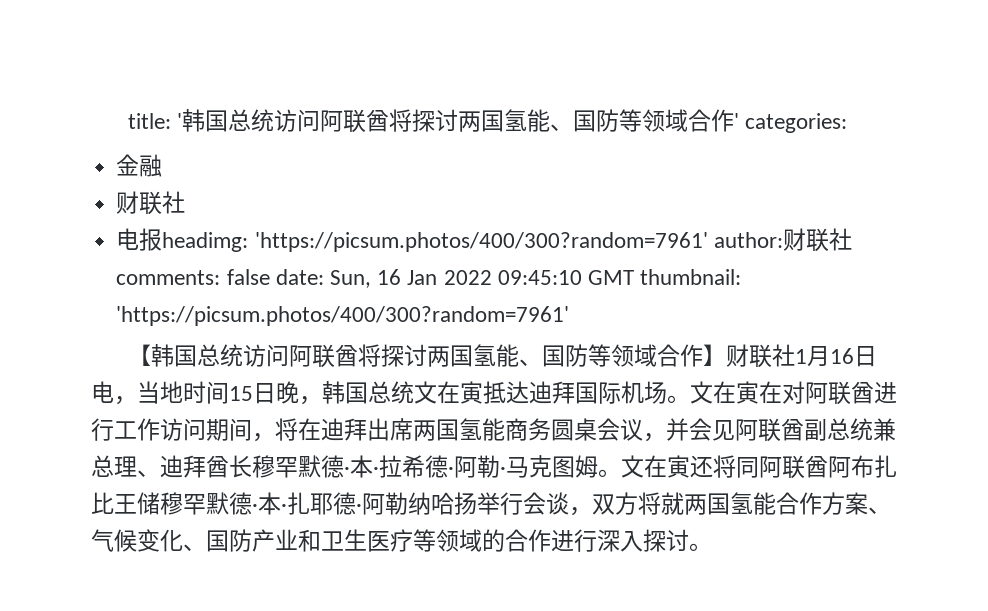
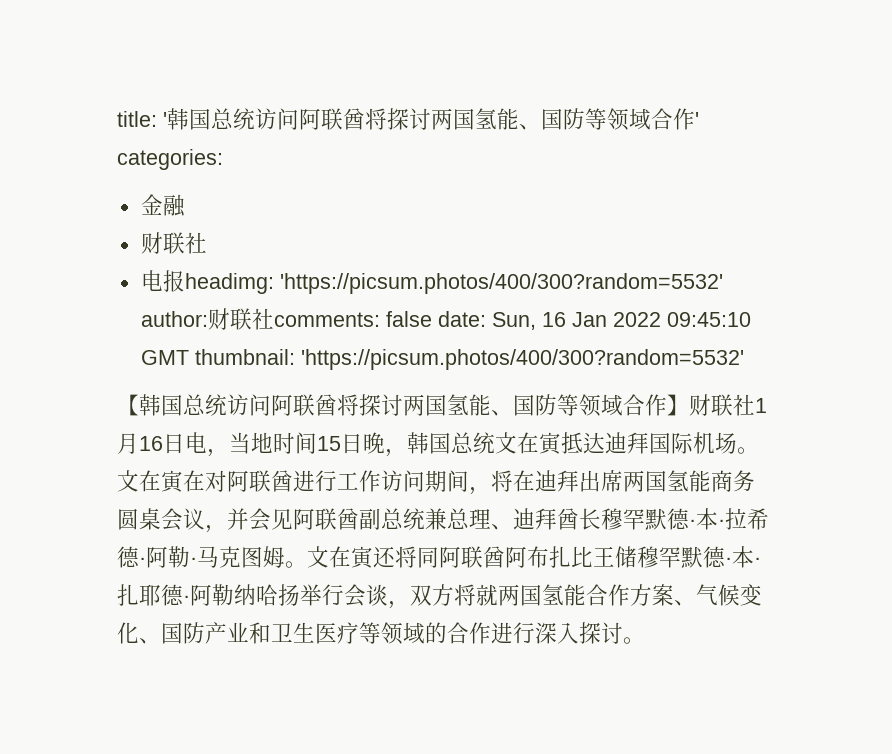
- 电报headimg: 'https://picsum.photos/400/300?random=7961' author:财联社comments: false date: Sun, 16 Jan 2022 09:45:10 GMT thumbnail: 'https://picsum.photos/400/300?random=7961'
+ 电报headimg: 'https://picsum.photos/400/300?random=5532' author:财联社comments: false date: Sun, 16 Jan 2022 09:45:10 GMT thumbnail: 'https://picsum.photos/400/300?random=5532'

